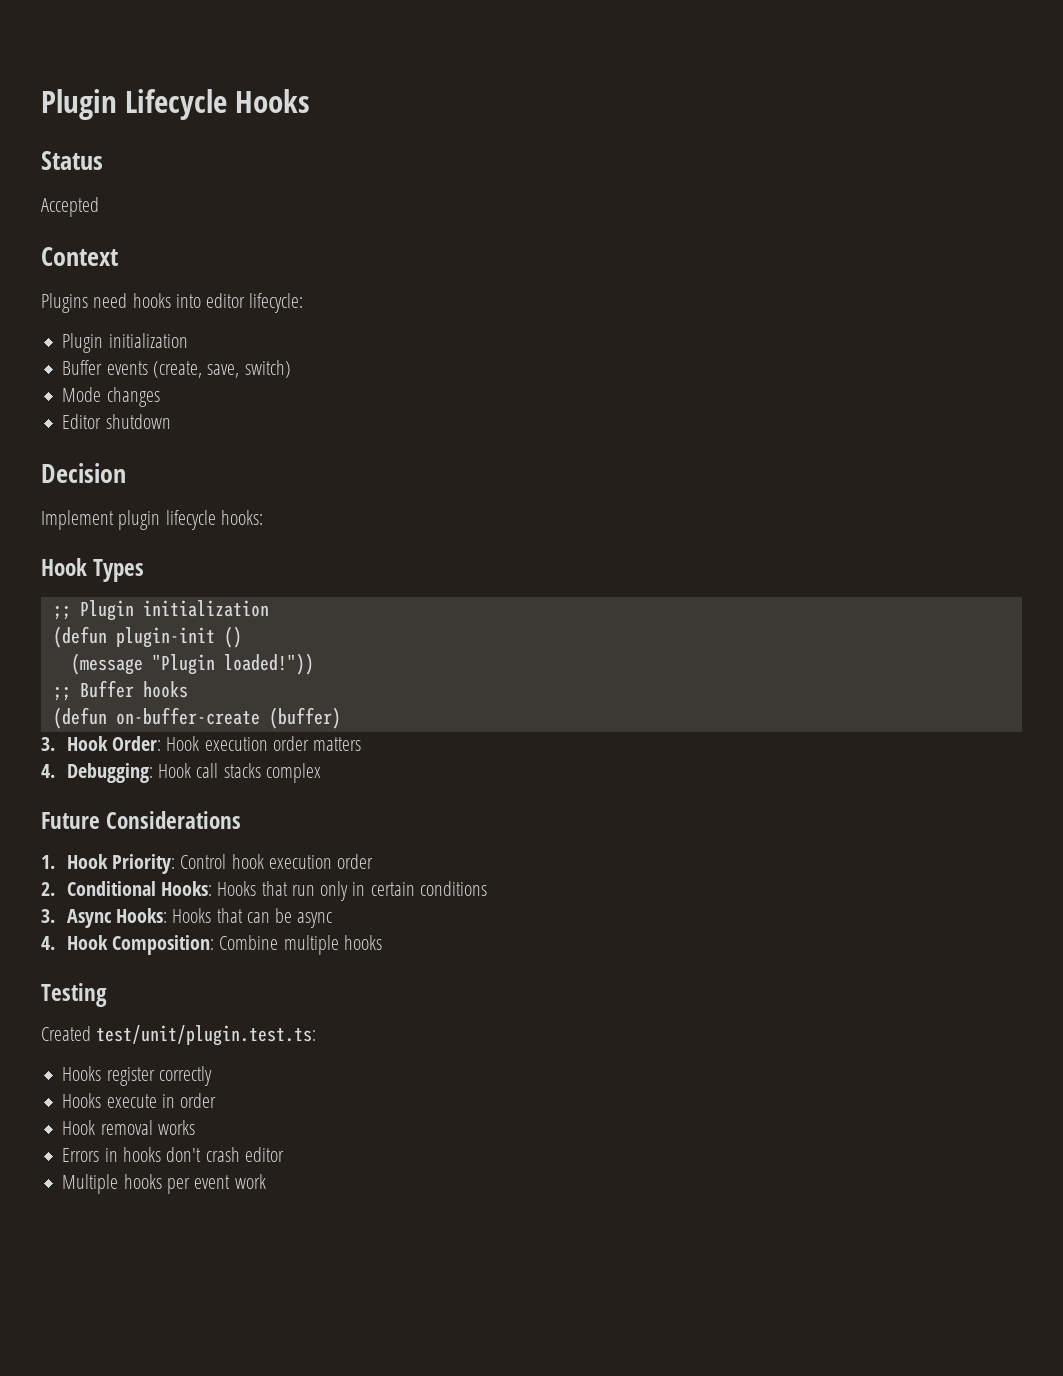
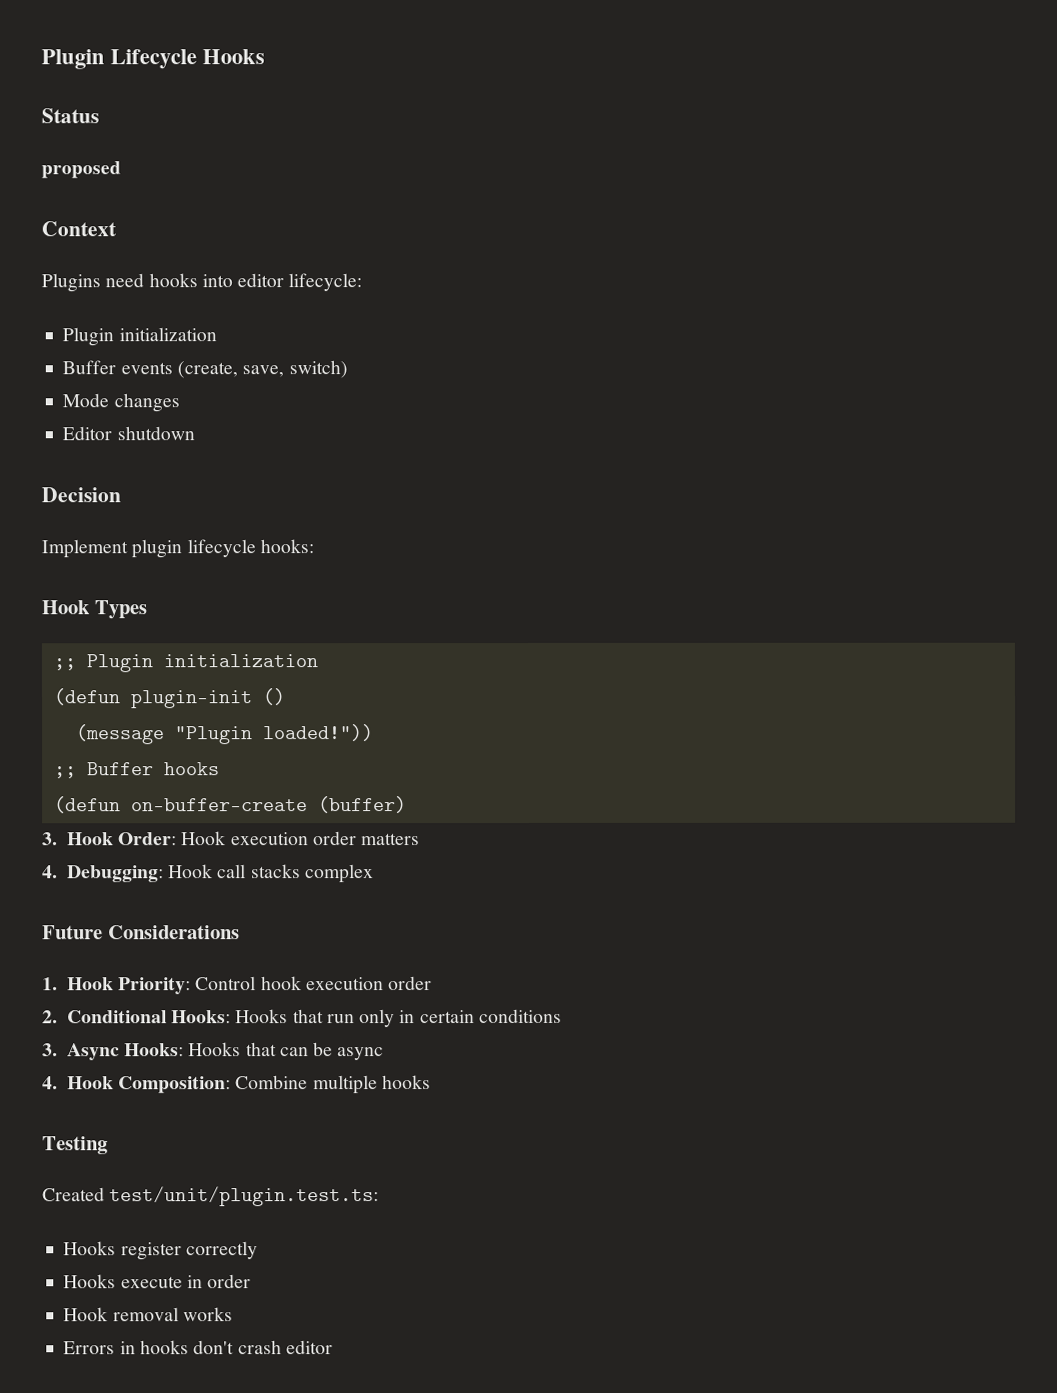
- Accepted
+ proposed
- Multiple hooks per event work

